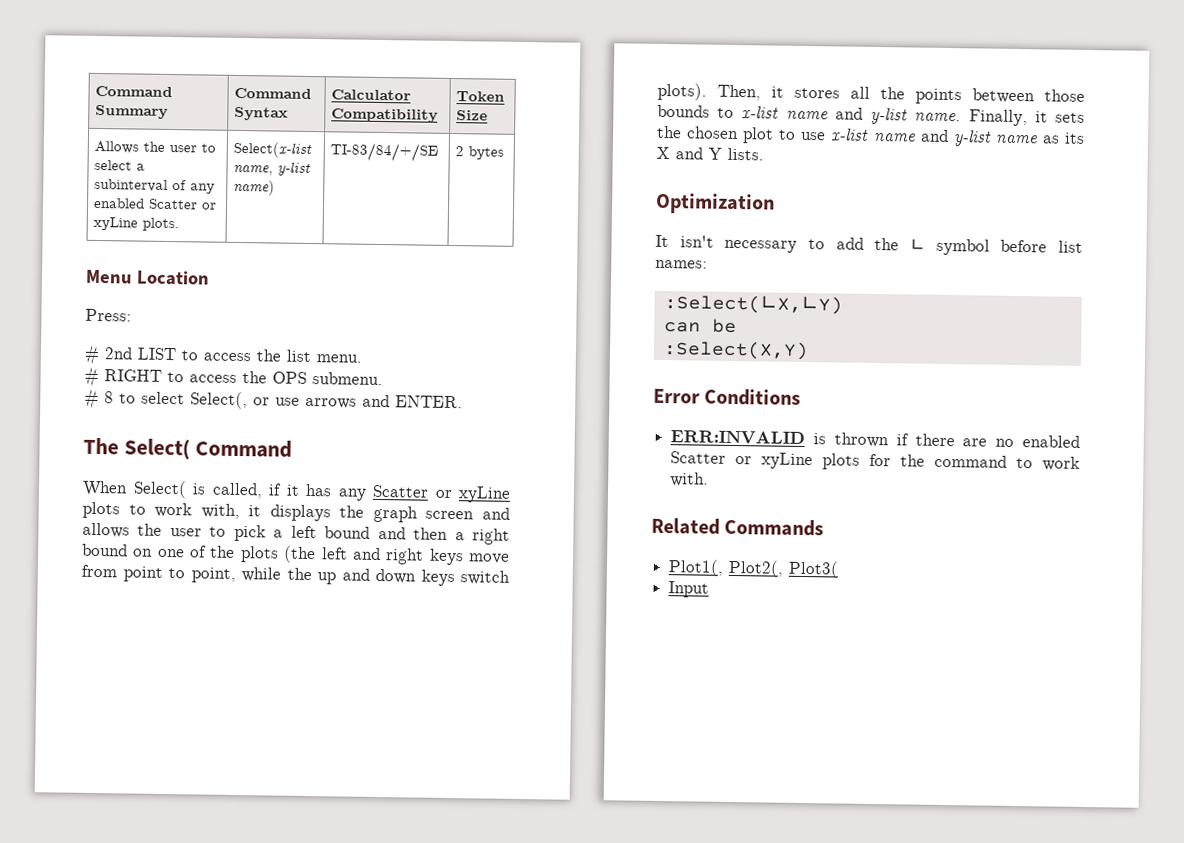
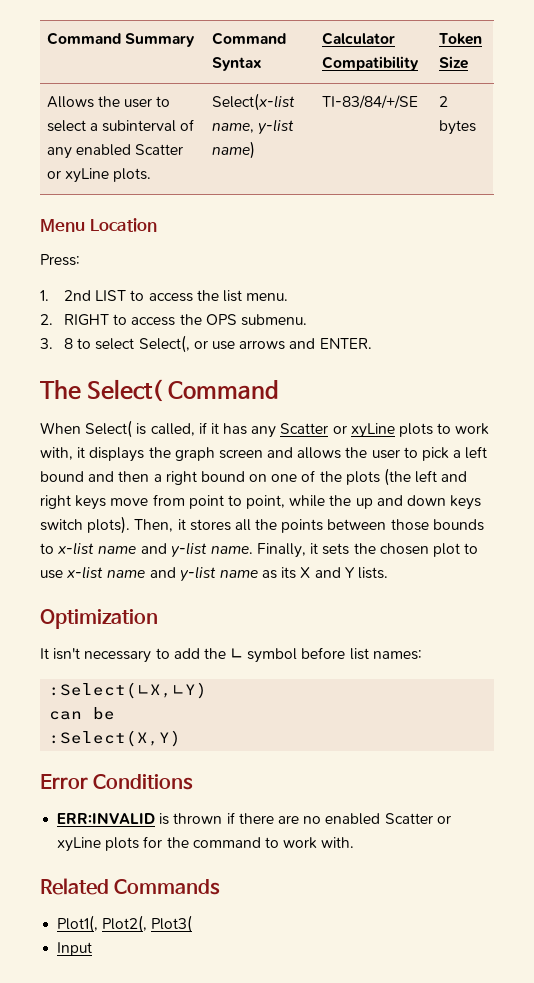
- # 2nd LIST to access the list menu.
+ 1. 2nd LIST to access the list menu.
- # RIGHT to access the OPS submenu.
+ 2. RIGHT to access the OPS submenu.
- # 8 to select Select(, or use arrows and ENTER.
+ 3. 8 to select Select(, or use arrows and ENTER.

